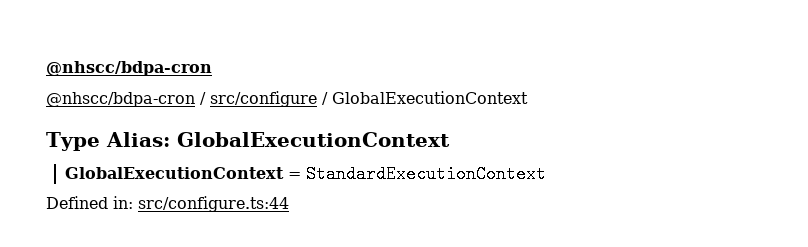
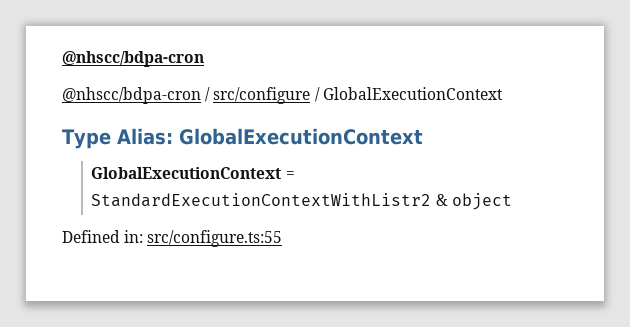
- GlobalExecutionContext = StandardExecutionContext
+ GlobalExecutionContext = StandardExecutionContextWithListr2 & object
- Defined in: src/configure.ts:44
+ Defined in: src/configure.ts:55

